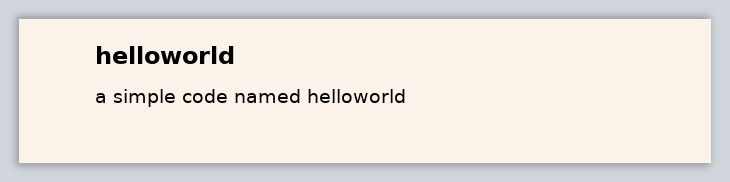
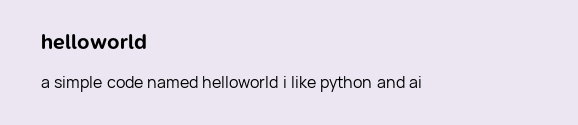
- a simple code named helloworld
+ a simple code named helloworld i like python and ai

